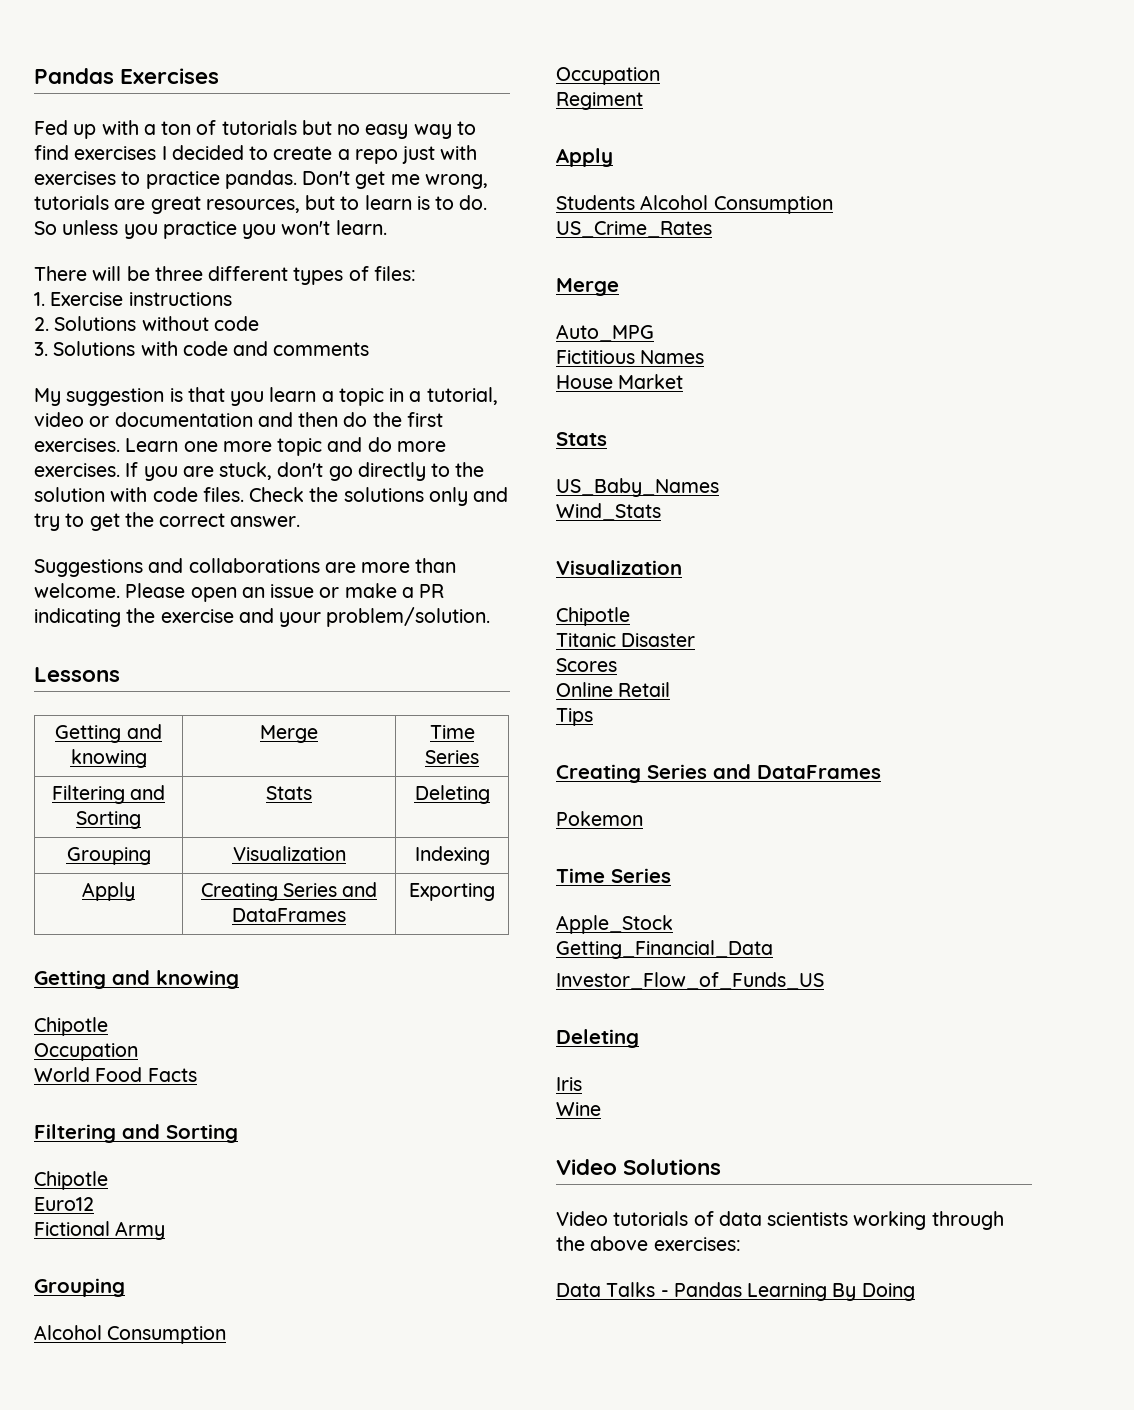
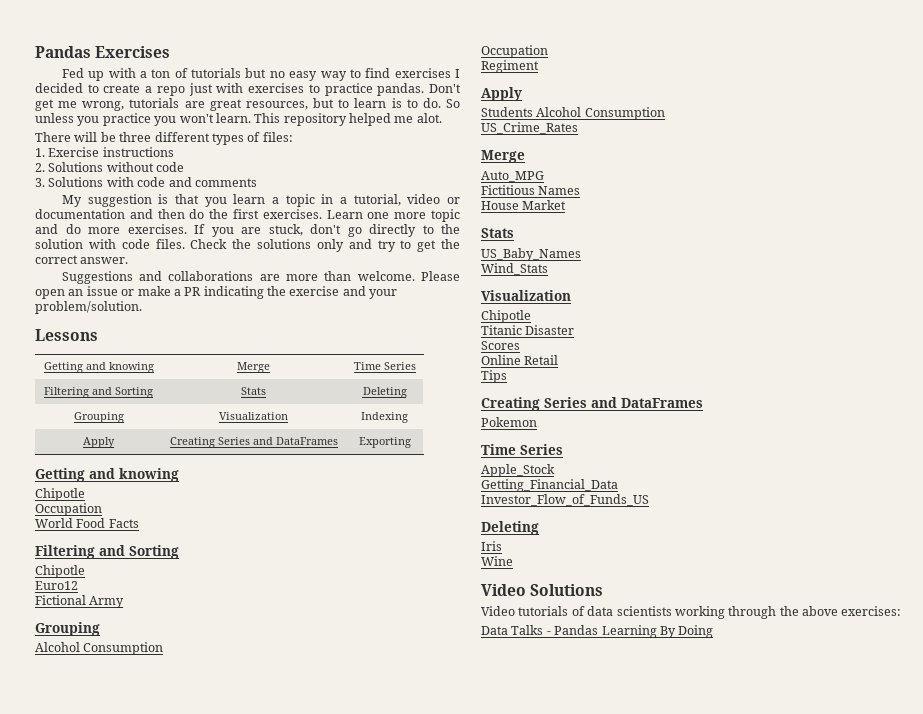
+ This repository helped me alot.

